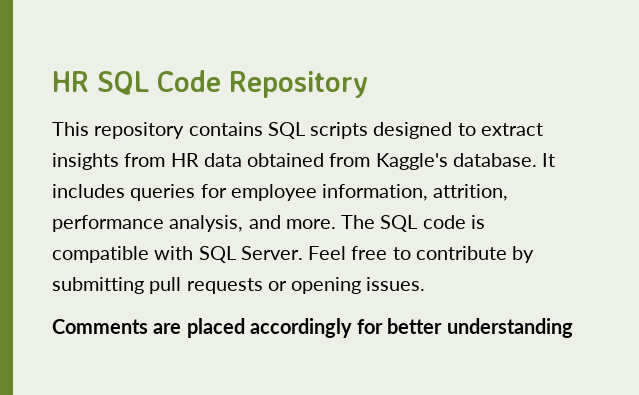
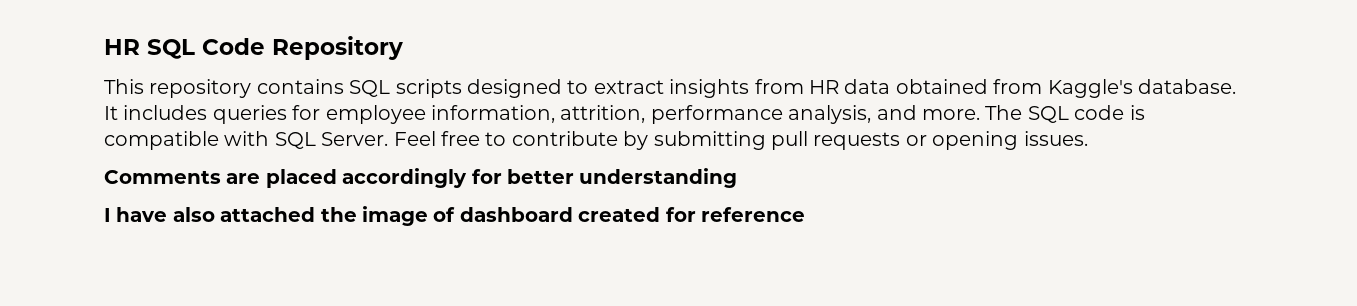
+ I have also attached the image of dashboard created for reference

